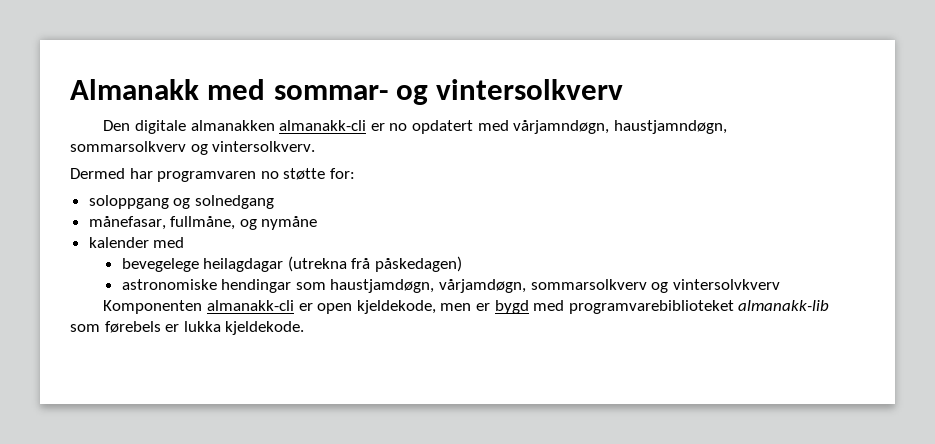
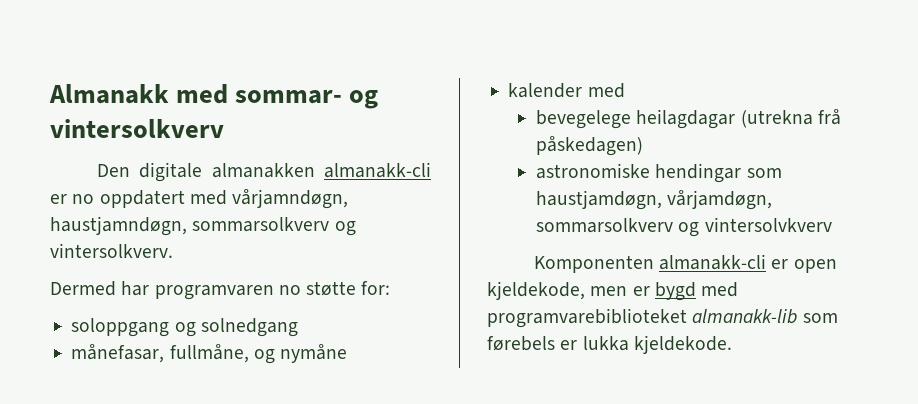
- Den digitale almanakken almanakk-cli er no opdatert med vårjamndøgn, haustjamndøgn, sommarsolkverv og vintersolkverv.
+ Den digitale almanakken almanakk-cli er no oppdatert med vårjamndøgn, haustjamndøgn, sommarsolkverv og vintersolkverv.

